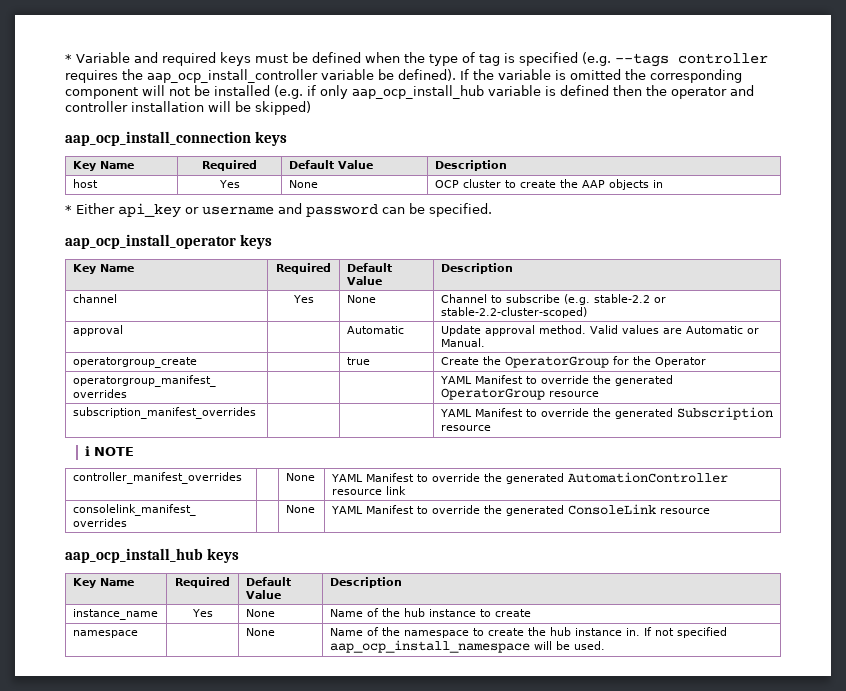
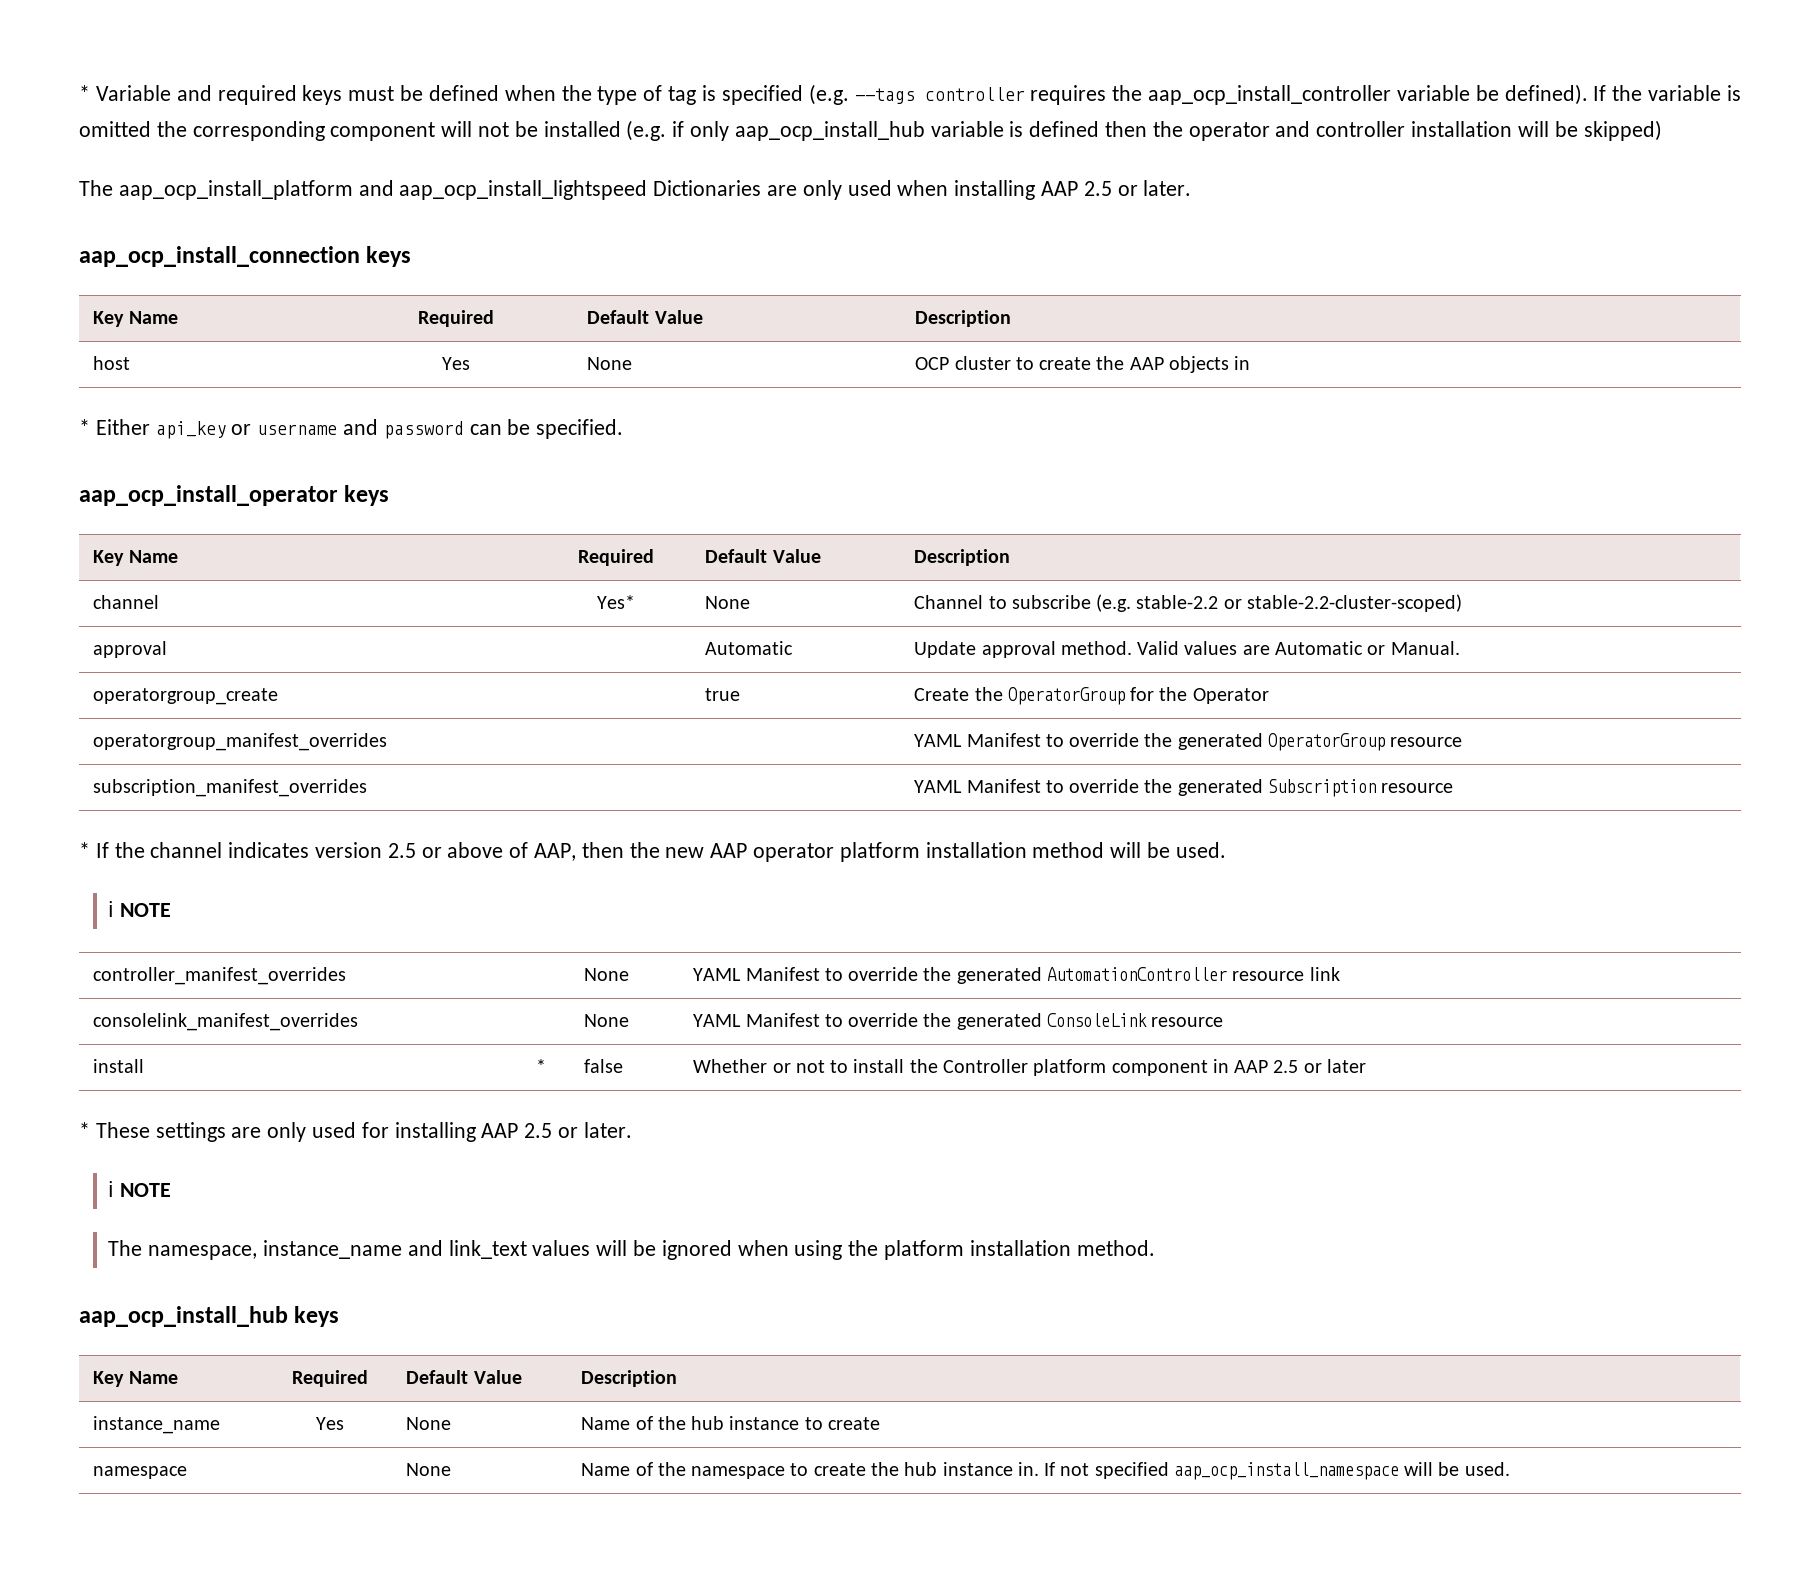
+ The aap_ocp_install_platform and aap_ocp_install_lightspeed Dictionaries are only used when installing AAP 2.5 or later.
- channel | Yes | None | Channel to subscribe (e.g. stable-2.2 or stable-2.2-cluster-scoped)
+ channel | Yes* | None | Channel to subscribe (e.g. stable-2.2 or stable-2.2-cluster-scoped)
+ * If the channel indicates version 2.5 or above of AAP, then the new AAP operator platform installation method will be used.
+ install | * | false | Whether or not to install the Controller platform component in AAP 2.5 or later
+ * These settings are only used for installing AAP 2.5 or later.
+ ℹ NOTE
+ The namespace, instance_name and link_text values will be ignored when using the platform installation method.

